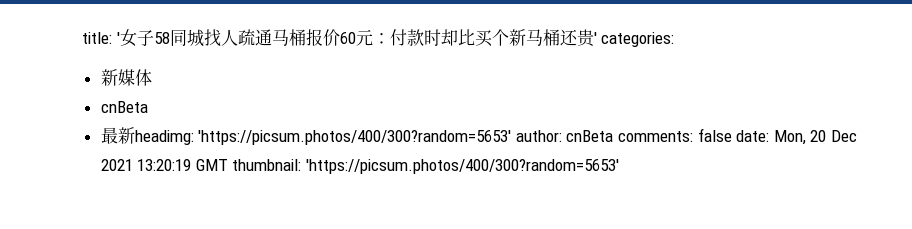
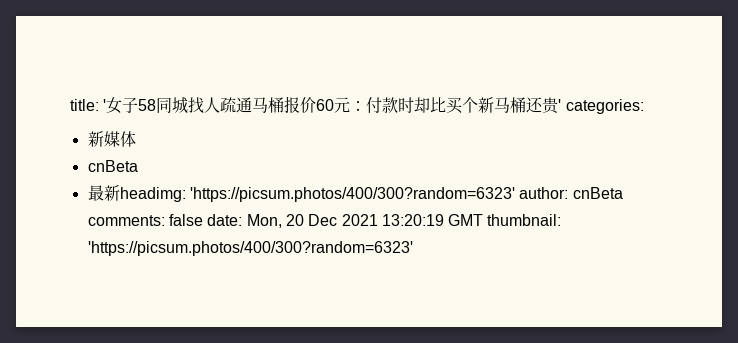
- 最新headimg: 'https://picsum.photos/400/300?random=5653' author: cnBeta comments: false date: Mon, 20 Dec 2021 13:20:19 GMT thumbnail: 'https://picsum.photos/400/300?random=5653'
+ 最新headimg: 'https://picsum.photos/400/300?random=6323' author: cnBeta comments: false date: Mon, 20 Dec 2021 13:20:19 GMT thumbnail: 'https://picsum.photos/400/300?random=6323'

